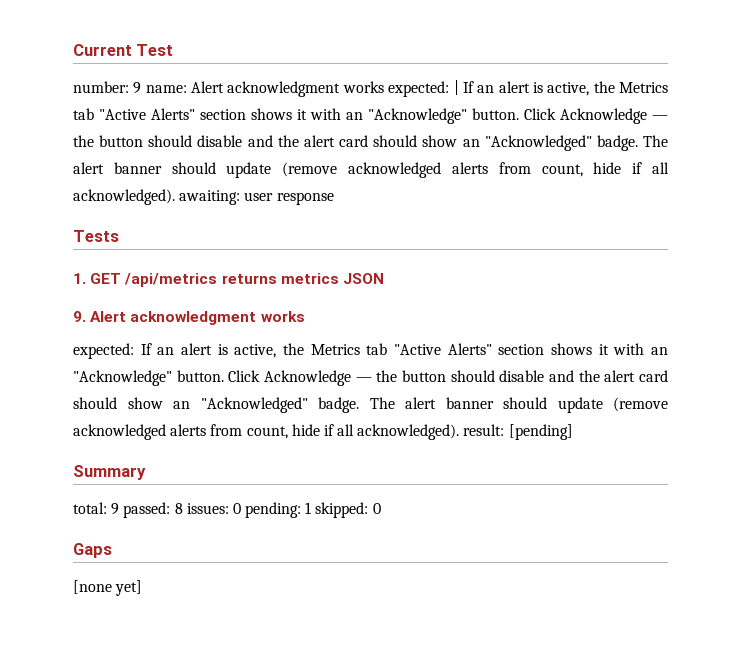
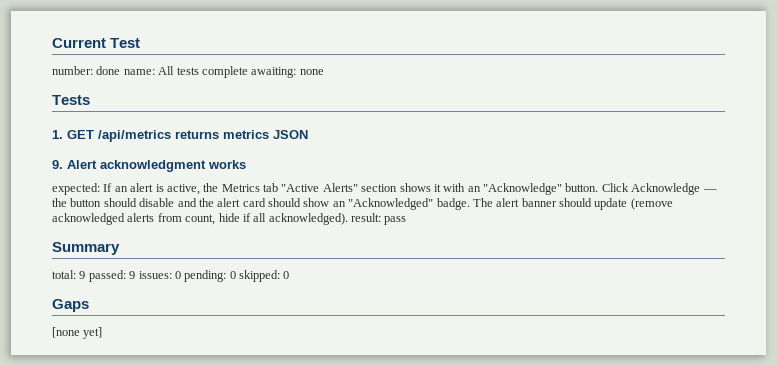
- number: 9 name: Alert acknowledgment works expected: | If an alert is active, the Metrics tab "Active Alerts" section shows it with an "Acknowledge" button. Click Acknowledge — the button should disable and the alert card should show an "Acknowledged" badge. The alert banner should update (remove acknowledged alerts from count, hide if all acknowledged). awaiting: user response
+ number: done name: All tests complete awaiting: none
- The alert banner should update (remove acknowledged alerts from count, hide if all acknowledged). result: [pending]
+ The alert banner should update (remove acknowledged alerts from count, hide if all acknowledged). result: pass
- total: 9 passed: 8 issues: 0 pending: 1 skipped: 0
+ total: 9 passed: 9 issues: 0 pending: 0 skipped: 0

